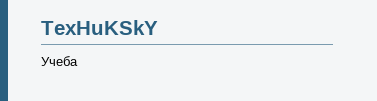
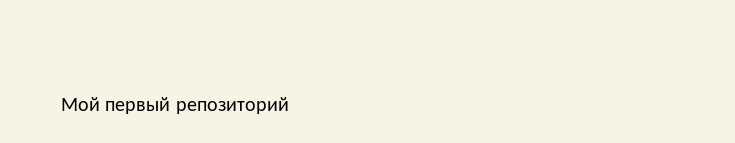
- TexHuKSkY
- Учеба
+ Мой первый репозиторий

